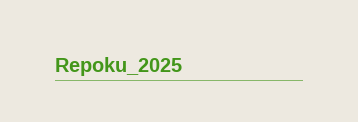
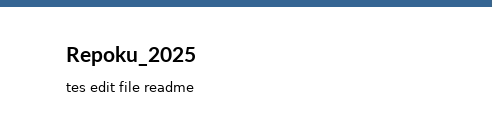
+ tes edit file readme

